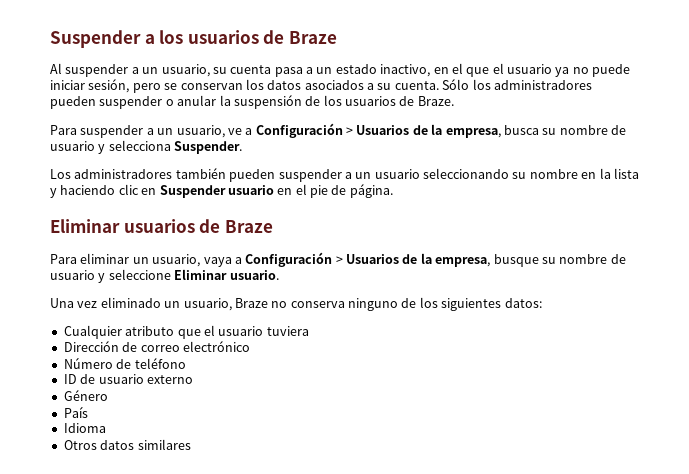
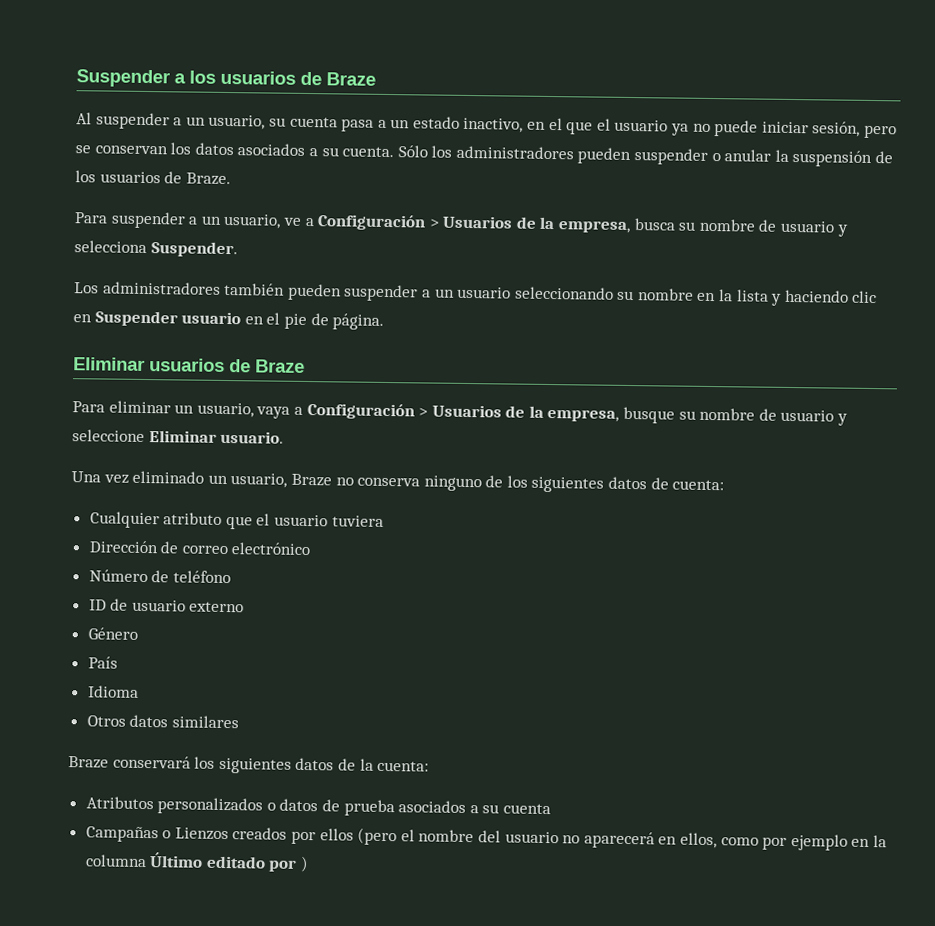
- Una vez eliminado un usuario, Braze no conserva ninguno de los siguientes datos:
+ Una vez eliminado un usuario, Braze no conserva ninguno de los siguientes datos de cuenta:
+ Braze conservará los siguientes datos de la cuenta:
+ Atributos personalizados o datos de prueba asociados a su cuenta
+ Campañas o Lienzos creados por ellos (pero el nombre del usuario no aparecerá en ellos, como por ejemplo en la columna Último editado por )

